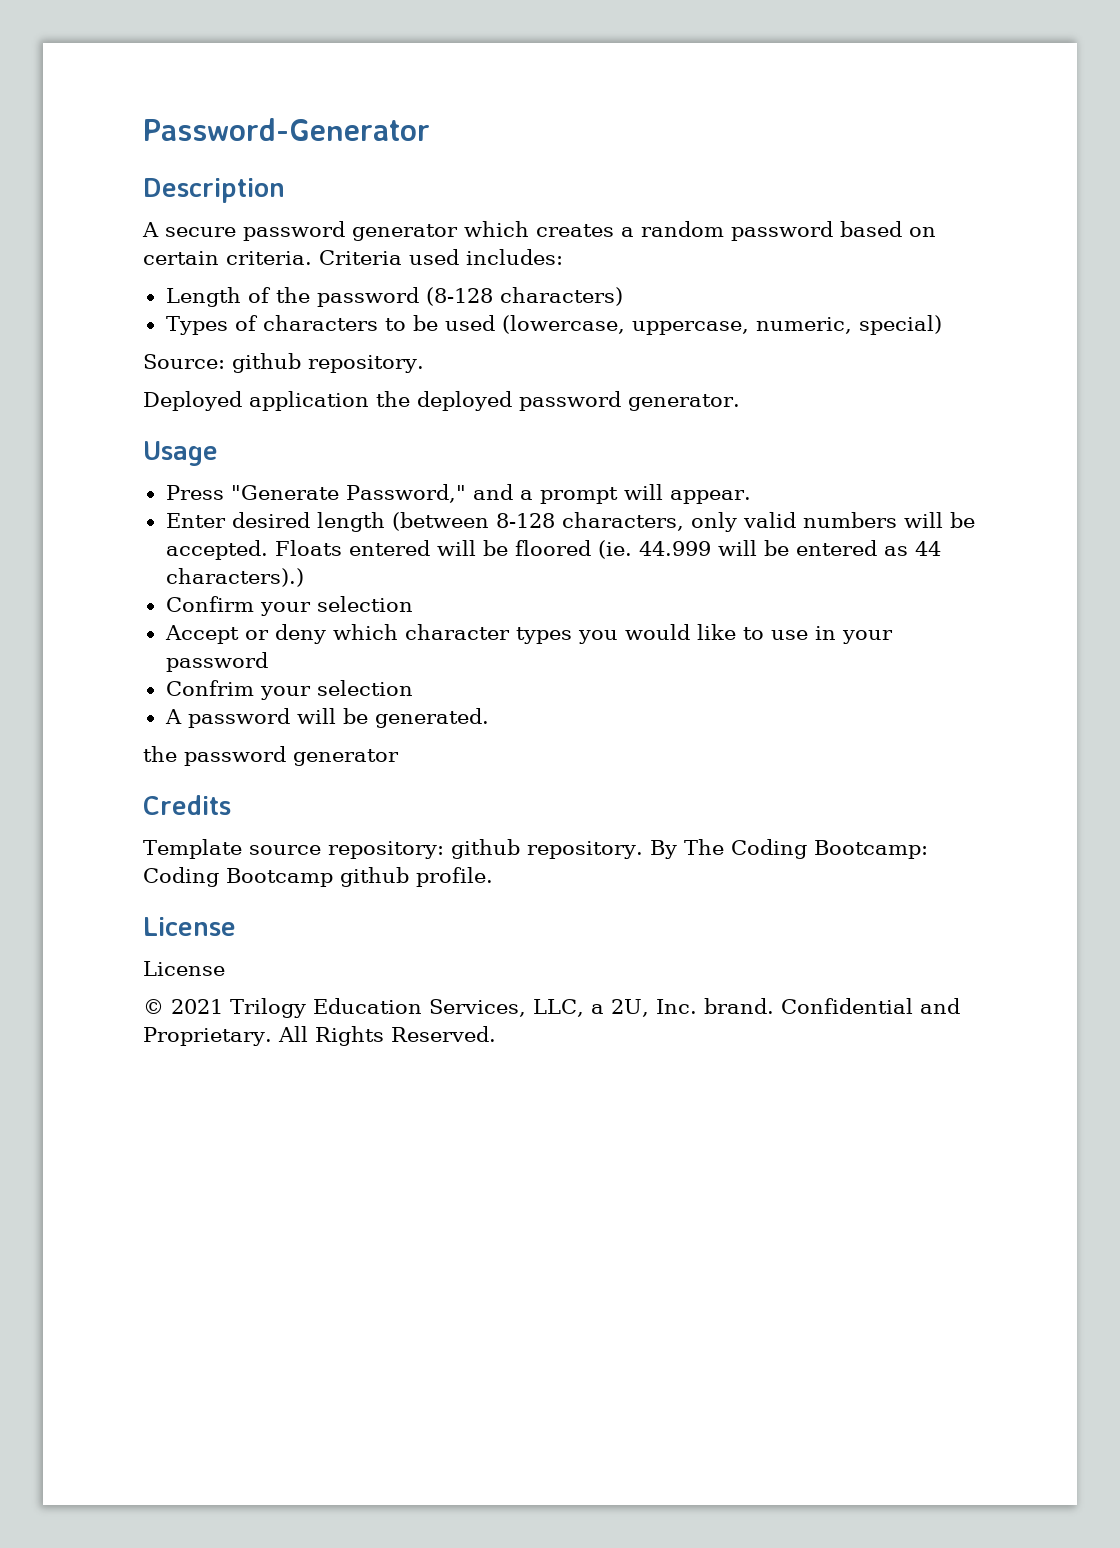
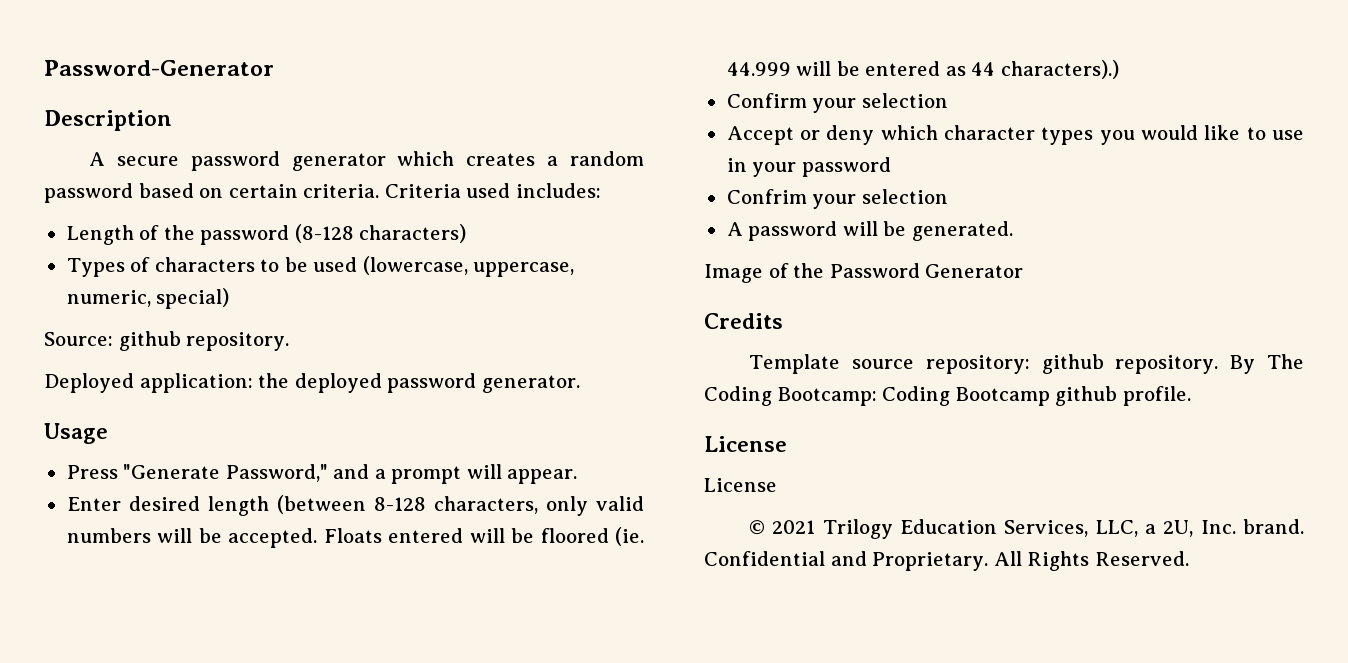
- Deployed application the deployed password generator.
+ Deployed application: the deployed password generator.
- the password generator
+ Image of the Password Generator

